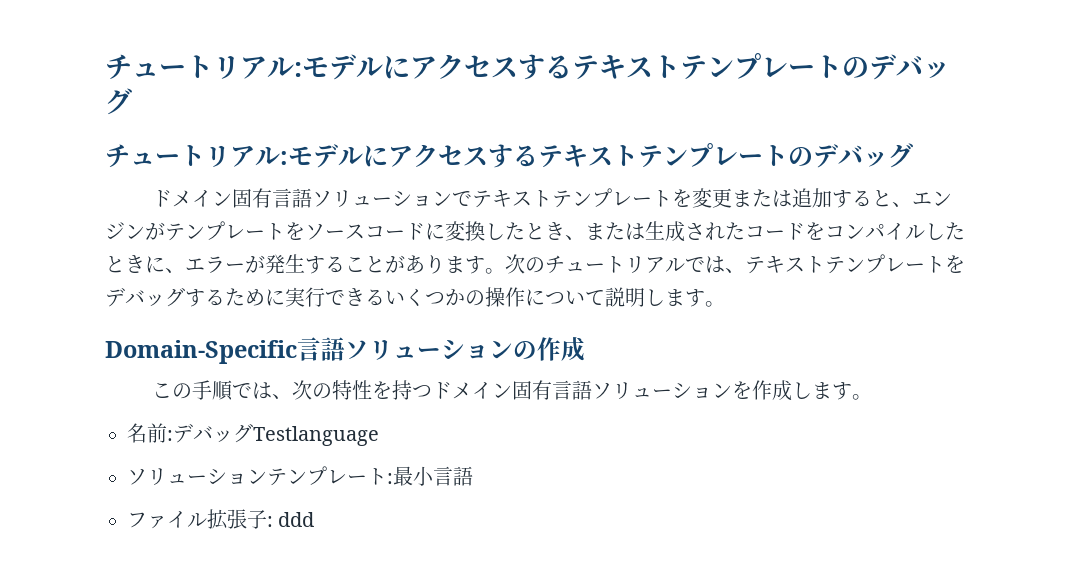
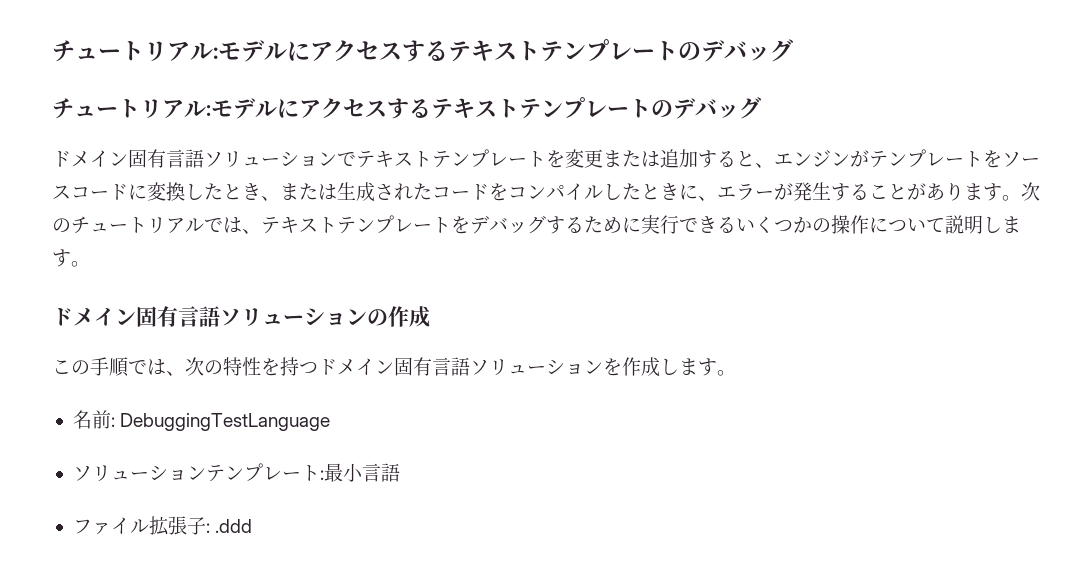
- Domain-Specific言語ソリューションの作成
+ ドメイン固有言語ソリューションの作成
- 名前:デバッグTestlanguage
+ 名前: DebuggingTestLanguage
- ファイル拡張子: ddd
+ ファイル拡張子: .ddd

